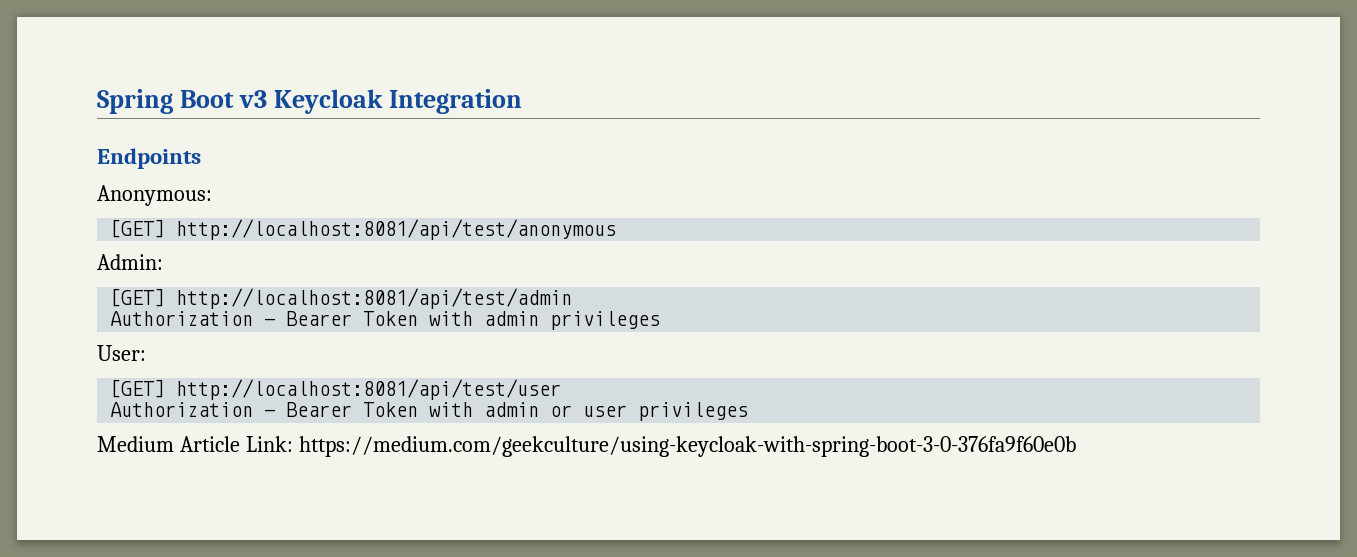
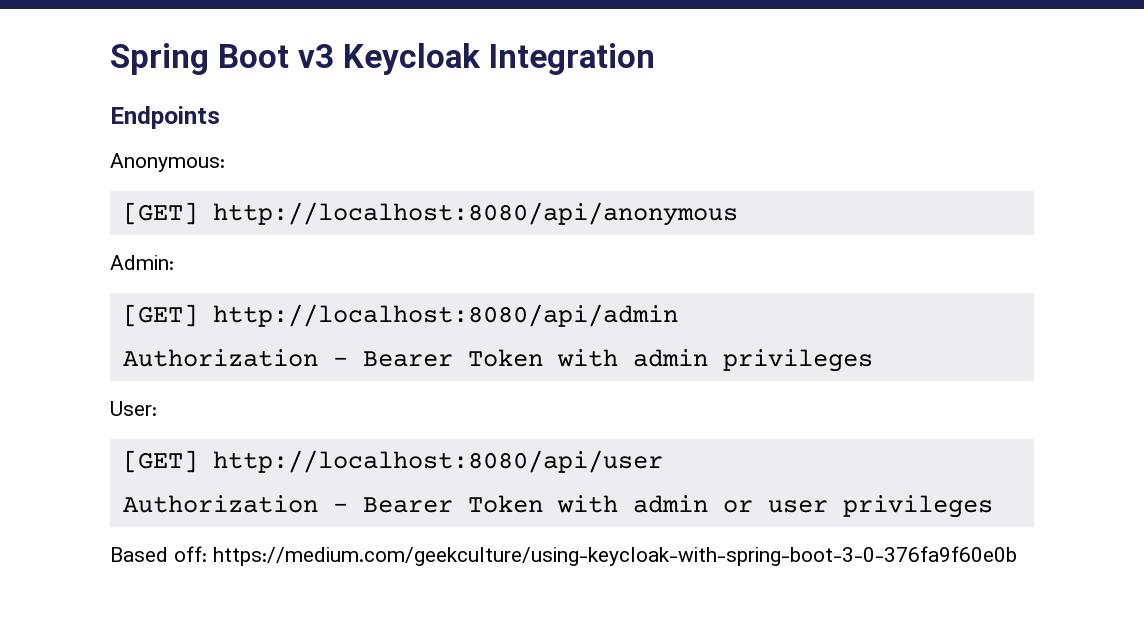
- [GET] http://localhost:8081/api/test/anonymous
+ [GET] http://localhost:8080/api/anonymous
- [GET] http://localhost:8081/api/test/admin
+ [GET] http://localhost:8080/api/admin
- [GET] http://localhost:8081/api/test/user
+ [GET] http://localhost:8080/api/user
- Medium Article Link: https://medium.com/geekculture/using-keycloak-with-spring-boot-3-0-376fa9f60e0b
+ Based off: https://medium.com/geekculture/using-keycloak-with-spring-boot-3-0-376fa9f60e0b

